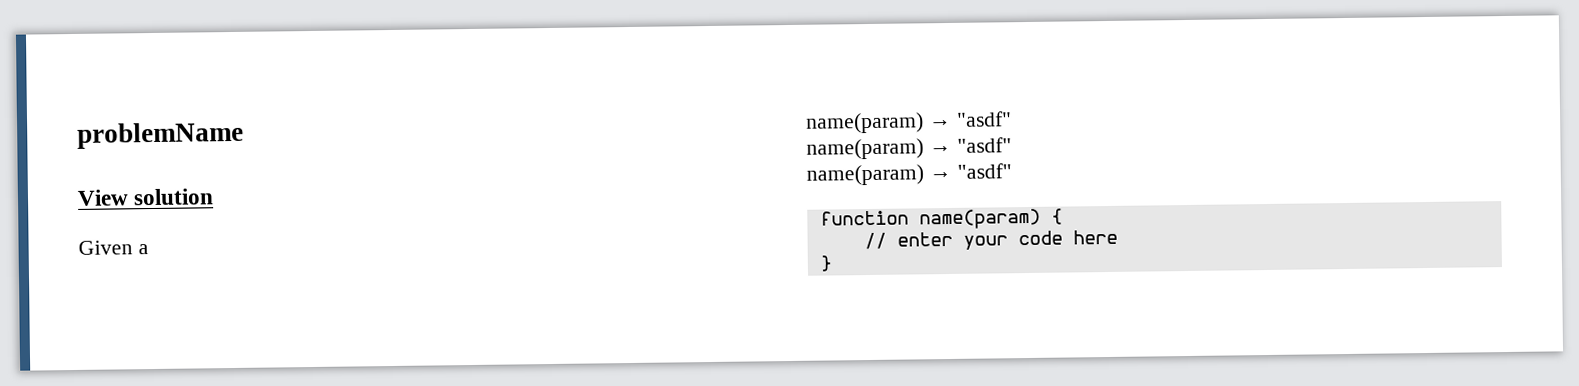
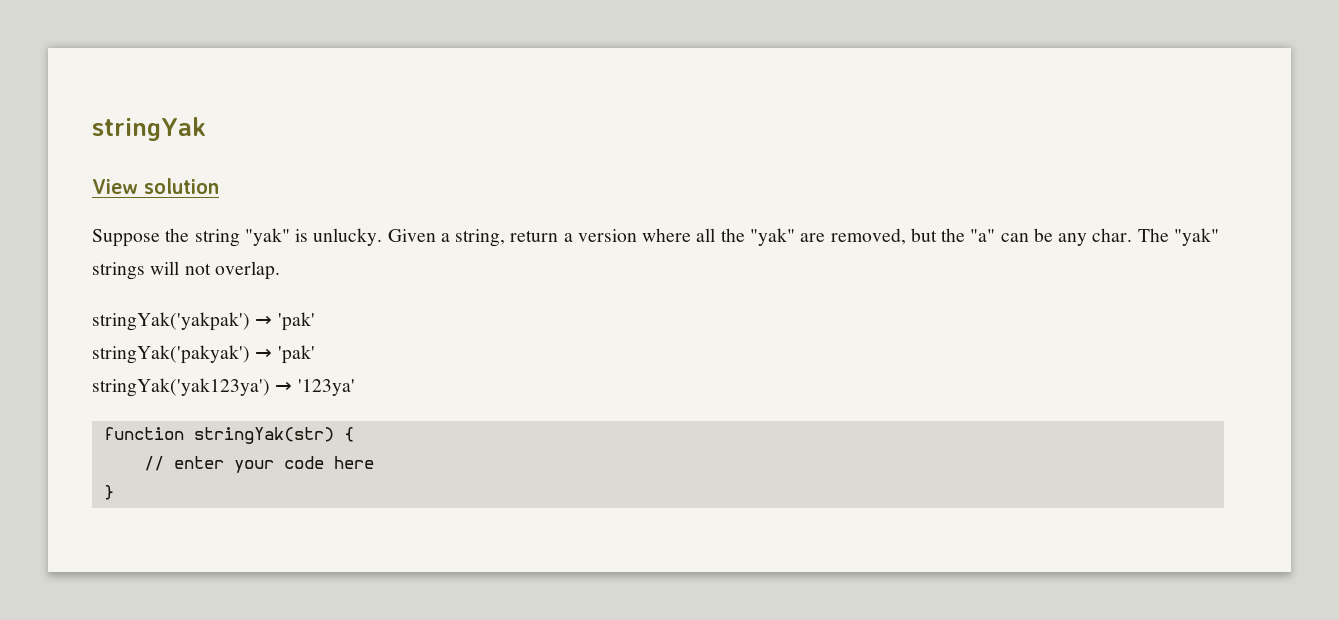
- problemName
+ stringYak
- Given a
- name(param) → "asdf"
- name(param) → "asdf"
- name(param) → "asdf"
+ Suppose the string "yak" is unlucky. Given a string, return a version where all the "yak" are removed, but the "a" can be any char. The "yak" strings will not overlap.
+ stringYak('yakpak') → 'pak'
+ stringYak('pakyak') → 'pak'
+ stringYak('yak123ya') → '123ya'
- function name(param) {
+ function stringYak(str) {

